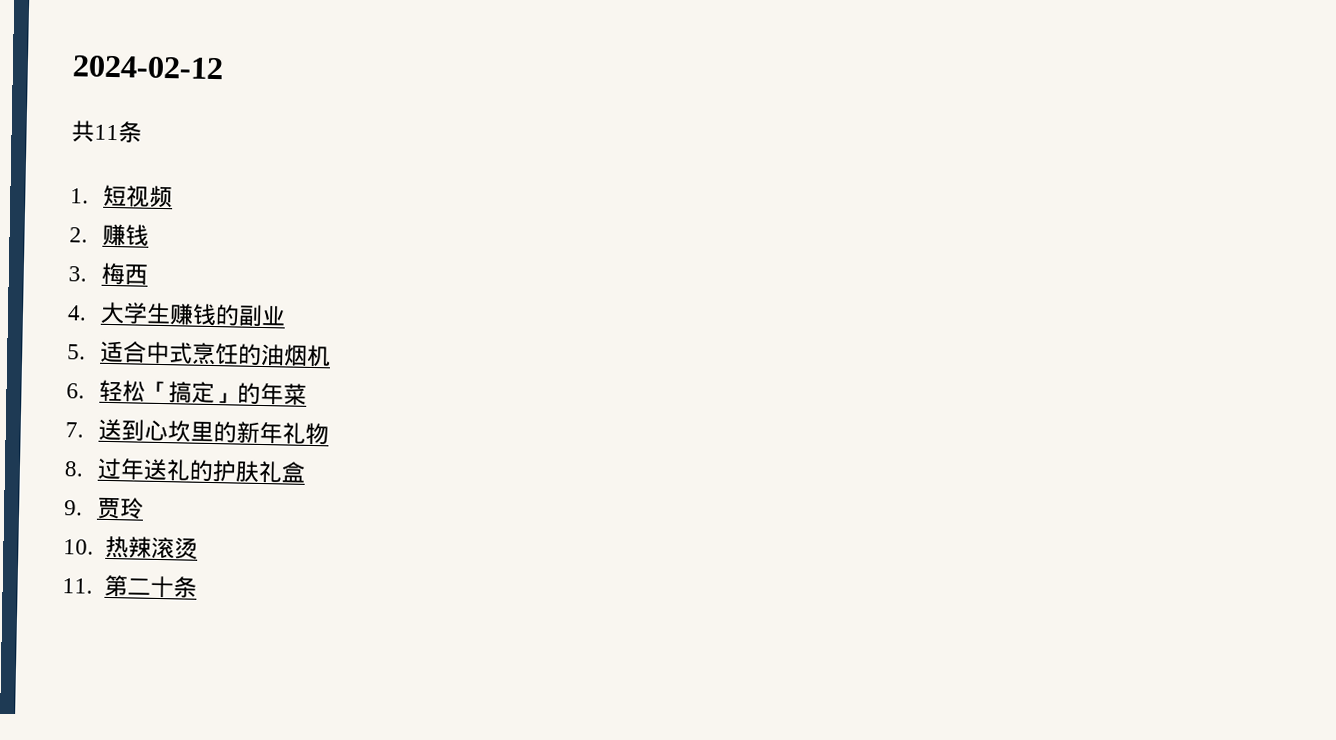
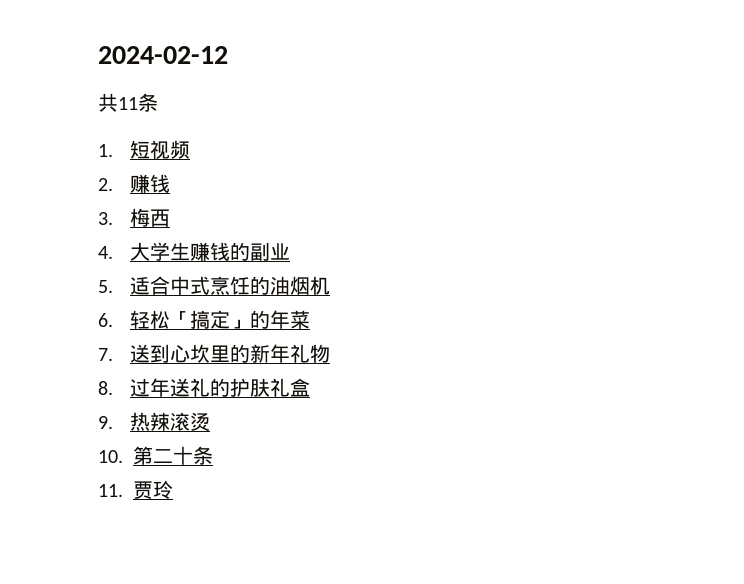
- 9.贾玲
- 10.热辣滚烫
+ 9.热辣滚烫
- 11.第二十条
+ 10.第二十条
+ 11.贾玲

